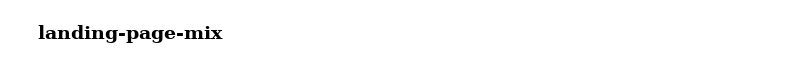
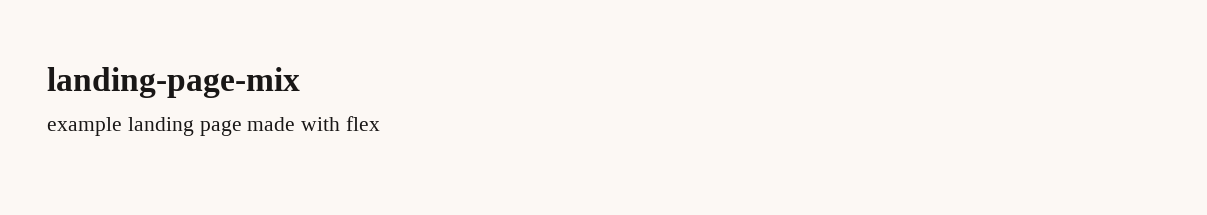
+ example landing page made with flex

